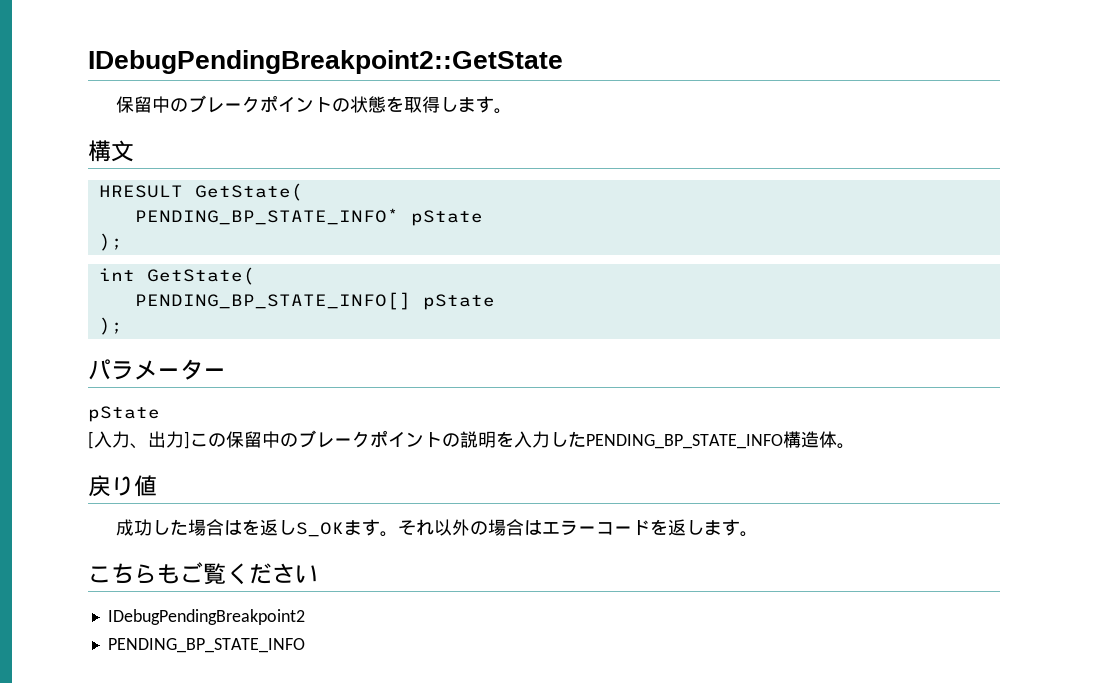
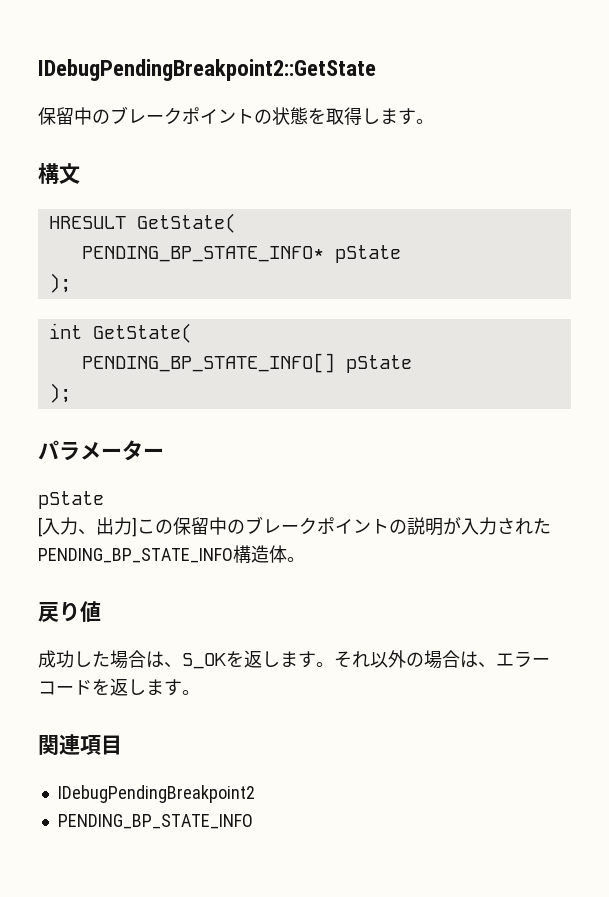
- [入力、出力]この保留中のブレークポイントの説明を入力したPENDING_BP_STATE_INFO構造体。
+ [入力、出力]この保留中のブレークポイントの説明が入力されたPENDING_BP_STATE_INFO構造体。
- 成功した場合はを返しS_OKます。
+ 成功した場合は、S_OKを返します。
- それ以外の場合はエラーコードを返します。
+ それ以外の場合は、エラーコードを返します。
- こちらもご覧ください
+ 関連項目

